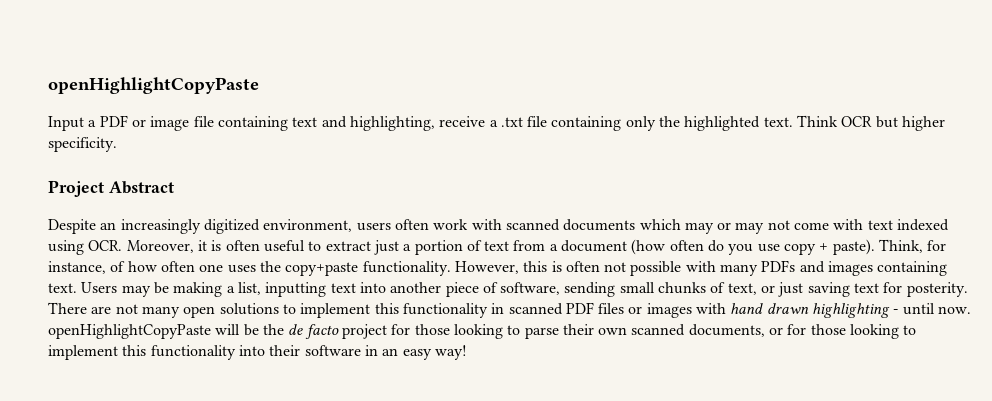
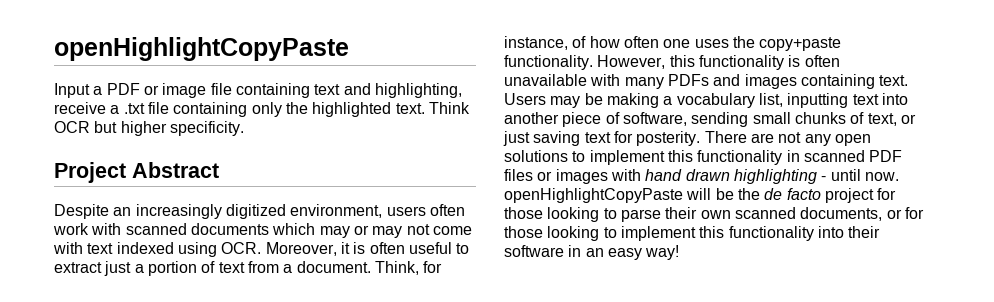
- Despite an increasingly digitized environment, users often work with scanned documents which may or may not come with text indexed using OCR. Moreover, it is often useful to extract just a portion of text from a document (how often do you use copy + paste).
+ Despite an increasingly digitized environment, users often work with scanned documents which may or may not come with text indexed using OCR. Moreover, it is often useful to extract just a portion of text from a document.
- However, this is often not possible with many PDFs and images containing text.
+ However, this functionality is often unavailable with many PDFs and images containing text.
- Users may be making a list, inputting text into another piece of software, sending small chunks of text, or just saving text for posterity.
+ Users may be making a vocabulary list, inputting text into another piece of software, sending small chunks of text, or just saving text for posterity.
- There are not many open solutions to implement this functionality in scanned PDF files or images with hand drawn highlighting - until now. openHighlightCopyPaste will be the de facto project for those looking to parse their own scanned documents, or for those looking to implement this functionality into their software in an easy way!
+ There are not any open solutions to implement this functionality in scanned PDF files or images with hand drawn highlighting - until now. openHighlightCopyPaste will be the de facto project for those looking to parse their own scanned documents, or for those looking to implement this functionality into their software in an easy way!

